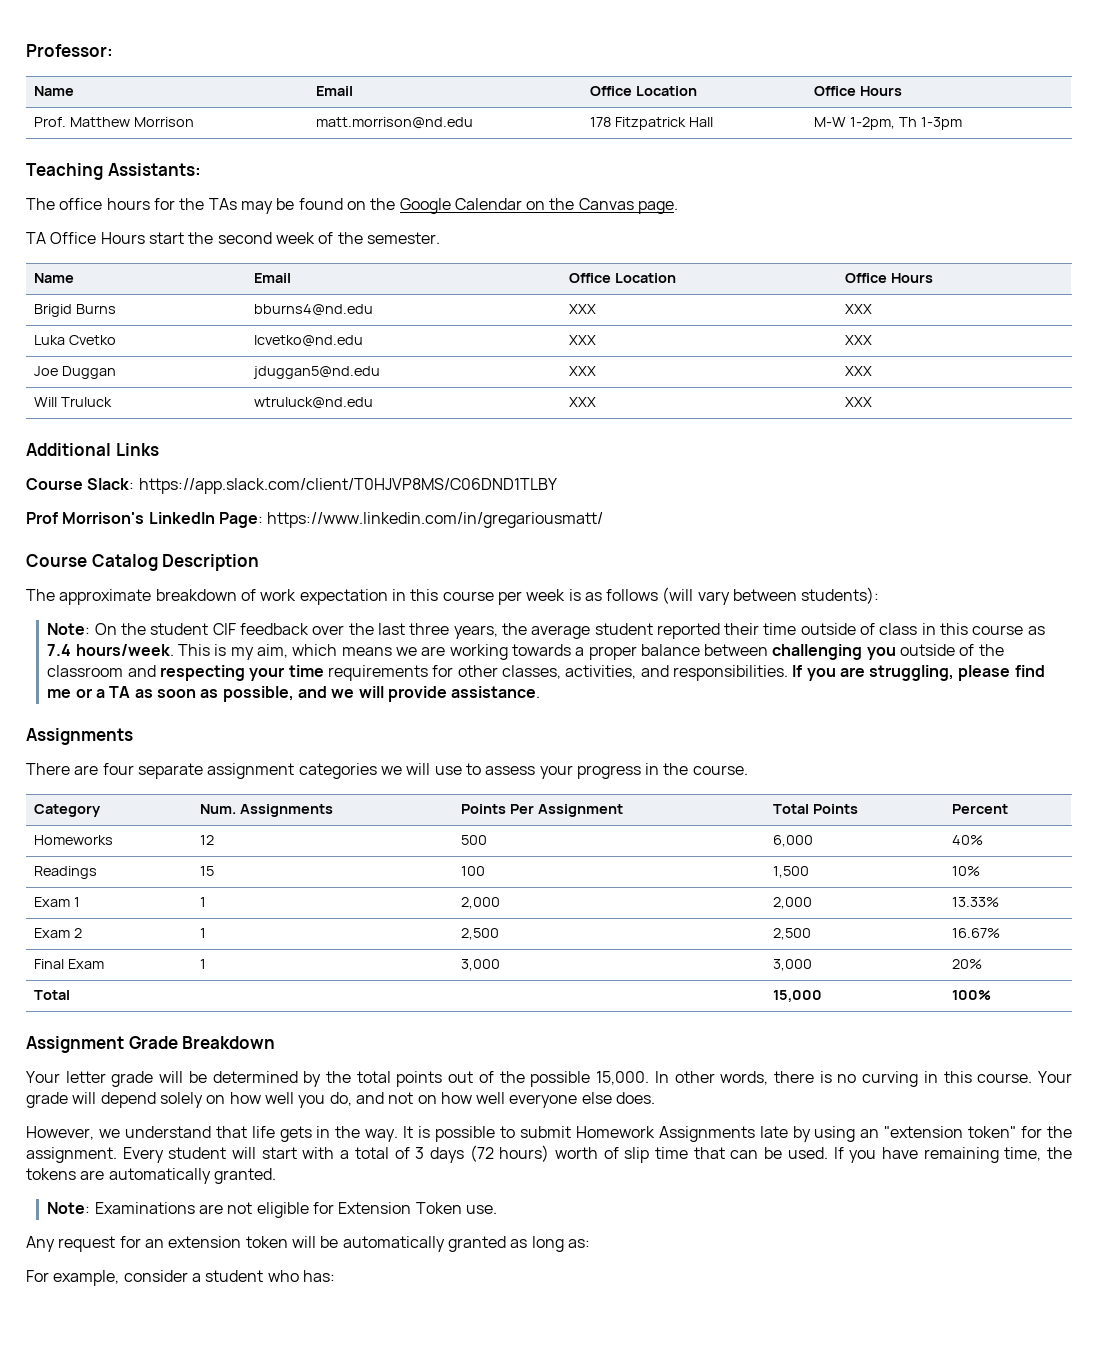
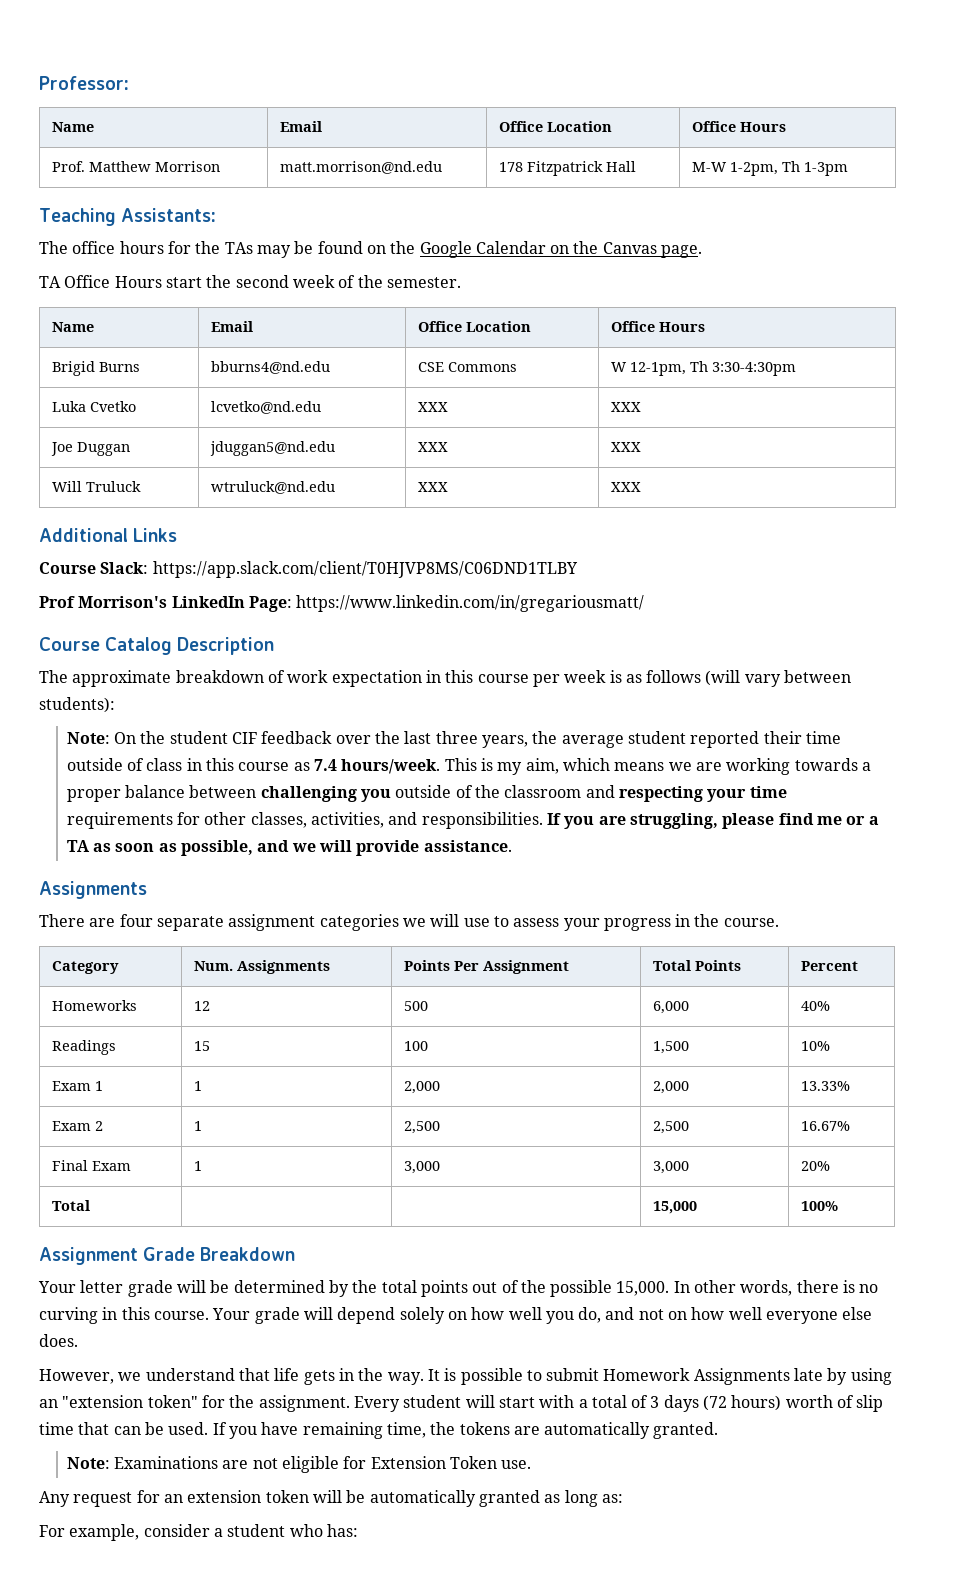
- Brigid Burns | bburns4@nd.edu | XXX | XXX
+ Brigid Burns | bburns4@nd.edu | CSE Commons | W 12-1pm, Th 3:30-4:30pm

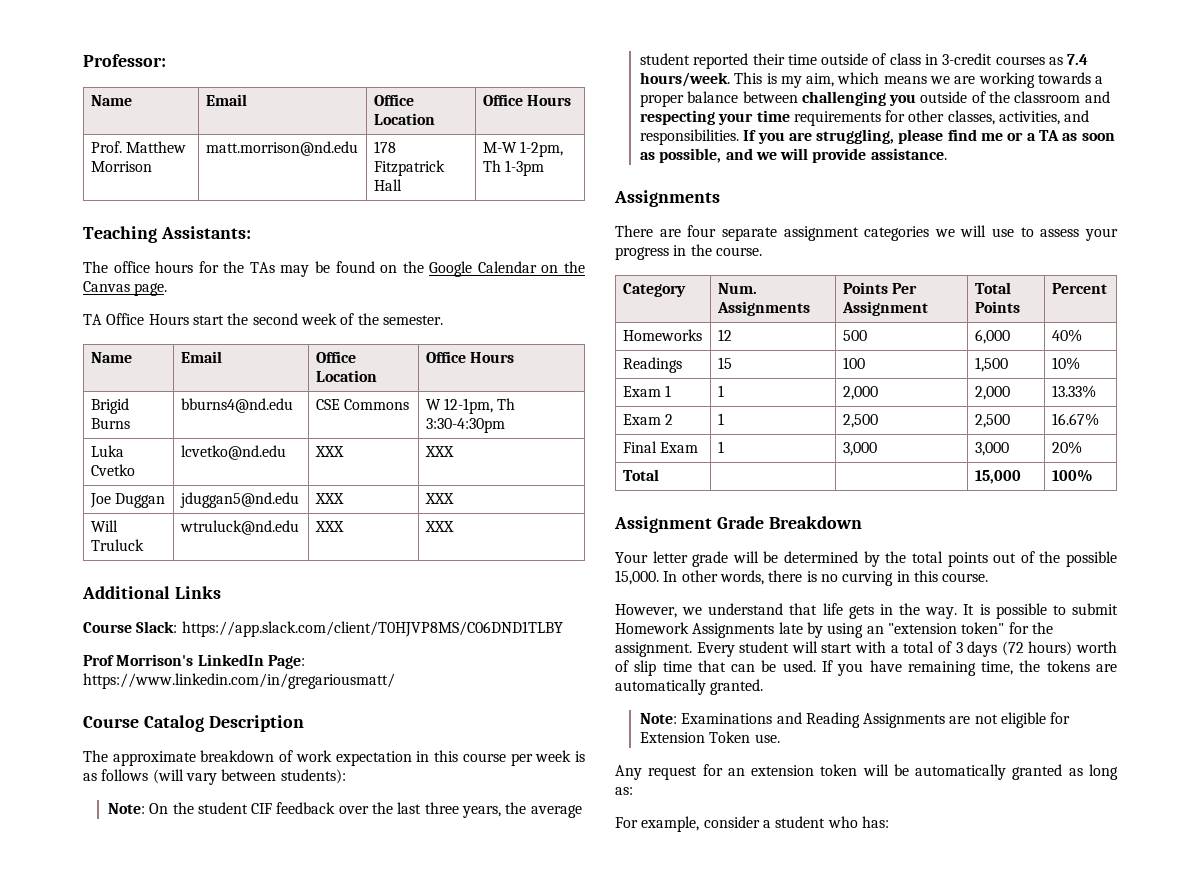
- Note: On the student CIF feedback over the last three years, the average student reported their time outside of class in this course as 7.4 hours/week.
+ Note: On the student CIF feedback over the last three years, the average student reported their time outside of class in 3-credit courses as 7.4 hours/week.
- Your grade will depend solely on how well you do, and not on how well everyone else does.
- Note: Examinations are not eligible for Extension Token use.
+ Note: Examinations and Reading Assignments are not eligible for Extension Token use.

